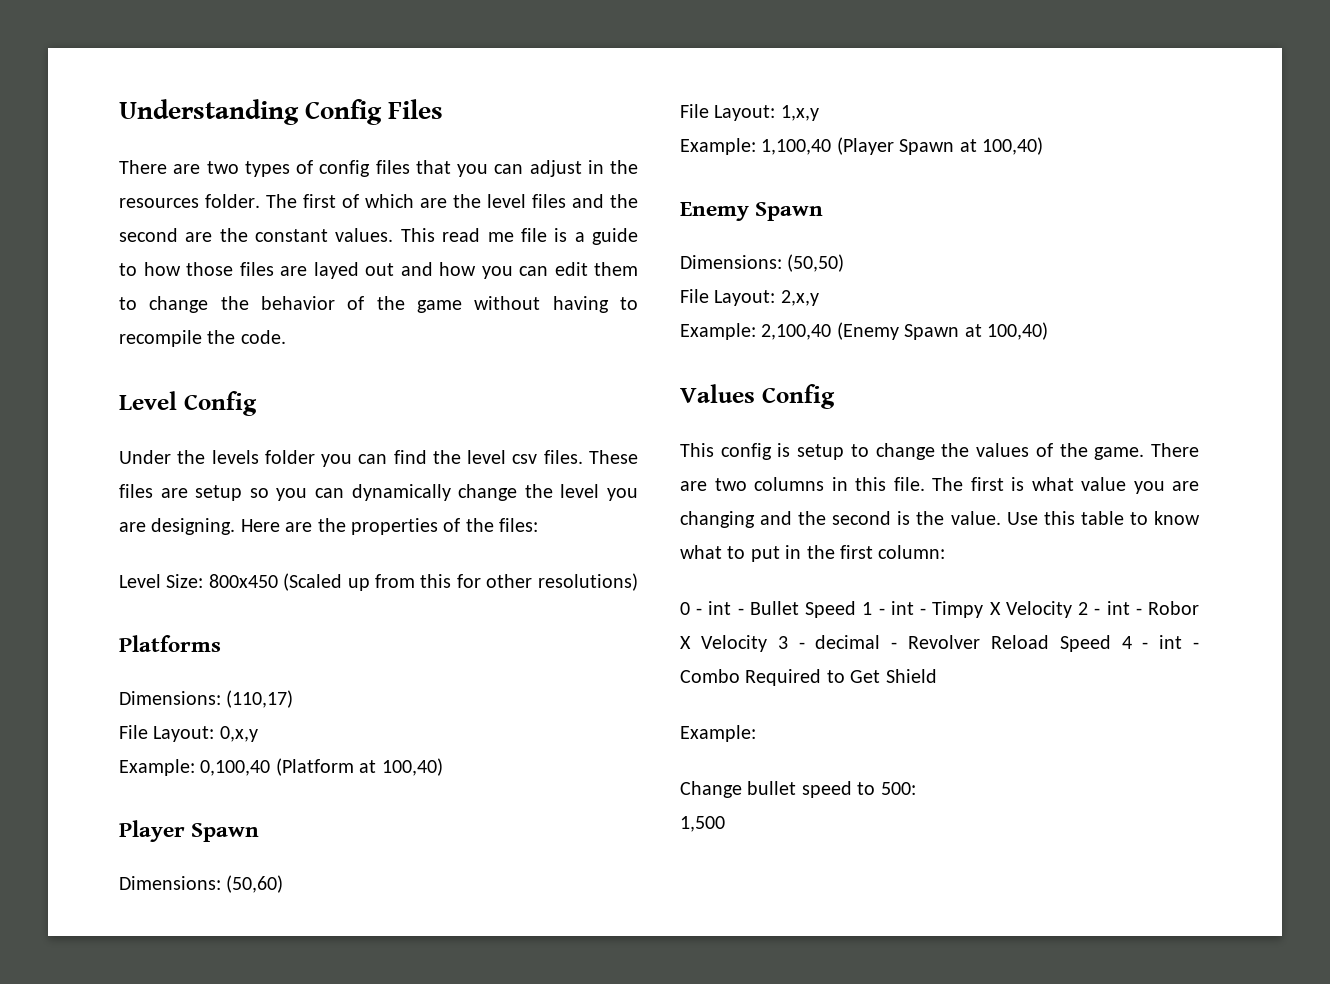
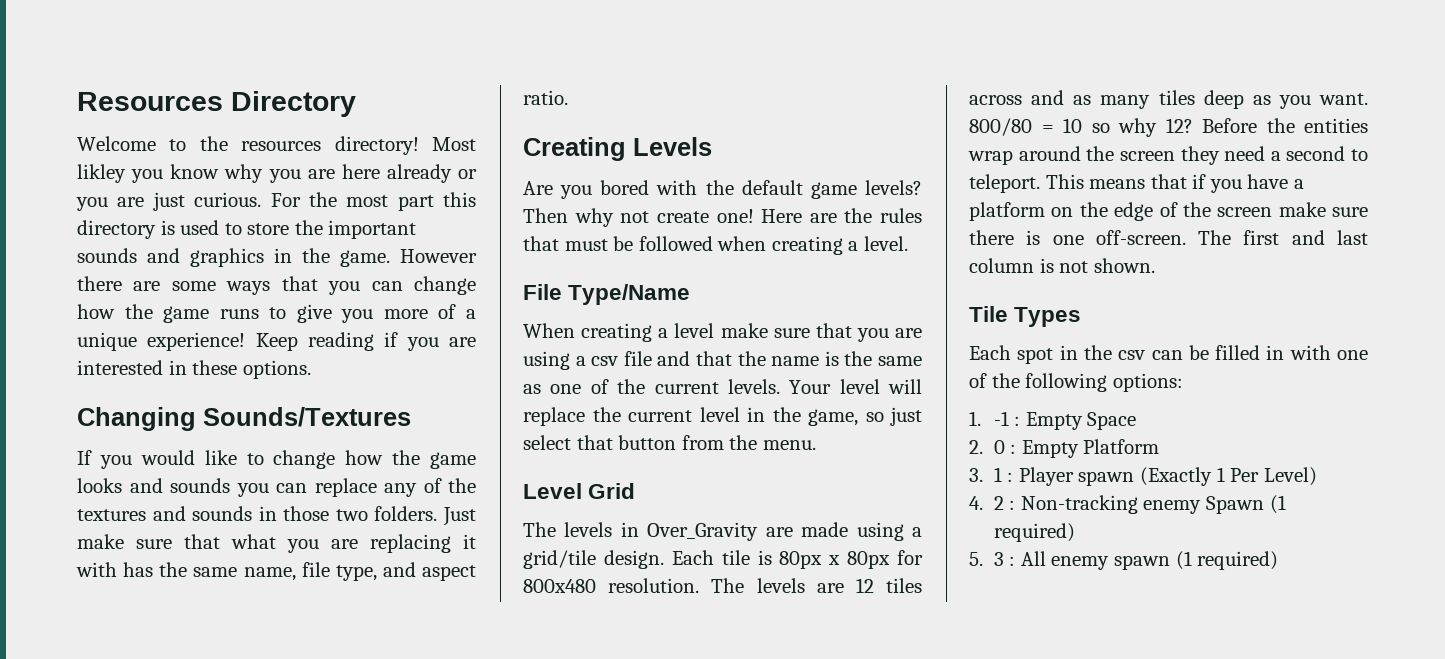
- Understanding Config Files
- There are two types of config files that you can adjust in the resources folder. The first of which are the level files and the second are the constant values. This read me file is a guide to how those files are layed out and how you can edit them to change the behavior of the game without having to recompile the code.
- Level Config
- Under the levels folder you can find the level csv files. These files are setup so you can dynamically change the level you are designing. Here are the properties of the files:
- Level Size: 800x450 (Scaled up from this for other resolutions)
- Platforms
- Dimensions: (110,17)
- File Layout: 0,x,y
- Example: 0,100,40 (Platform at 100,40)
- Player Spawn
- Dimensions: (50,60)
- File Layout: 1,x,y
- Example: 1,100,40 (Player Spawn at 100,40)
- Enemy Spawn
- Dimensions: (50,50)
- File Layout: 2,x,y
- Example: 2,100,40 (Enemy Spawn at 100,40)
- Values Config
- This config is setup to change the values of the game. There are two columns in this file. The first is what value you are changing and the second is the value. Use this table to know what to put in the first column:
- 0 - int - Bullet Speed 1 - int - Timpy X Velocity 2 - int - Robor X Velocity 3 - decimal - Revolver Reload Speed 4 - int - Combo Required to Get Shield
- Example:
- Change bullet speed to 500:
- 1,500
+ Resources Directory
+ Welcome to the resources directory! Most likley you know why you are here already or you are just curious. For the most part this directory is used to store the important sounds and graphics in the game. However there are some ways that you can change how the game runs to give you more of a unique experience! Keep reading if you are interested in these options.
+ Changing Sounds/Textures
+ If you would like to change how the game looks and sounds you can replace any of the textures and sounds in those two folders. Just make sure that what you are replacing it with has the same name, file type, and aspect ratio.
+ Creating Levels
+ Are you bored with the default game levels? Then why not create one! Here are the rules that must be followed when creating a level.
+ File Type/Name
+ When creating a level make sure that you are using a csv file and that the name is the same as one of the current levels. Your level will replace the current level in the game, so just select that button from the menu.
+ Level Grid
+ The levels in Over_Gravity are made using a grid/tile design. Each tile is 80px x 80px for 800x480 resolution. The levels are 12 tiles across and as many tiles deep as you want. 800/80 = 10 so why 12? Before the entities wrap around the screen they need a second to teleport. This means that if you have a platform on the edge of the screen make sure there is one off-screen. The first and last column is not shown.
+ Tile Types
+ Each spot in the csv can be filled in with one of the following options:
+ 1. -1 : Empty Space
+ 2. 0 : Empty Platform
+ 3. 1 : Player spawn (Exactly 1 Per Level)
+ 4. 2 : Non-tracking enemy Spawn (1 required)
+ 5. 3 : All enemy spawn (1 required)

